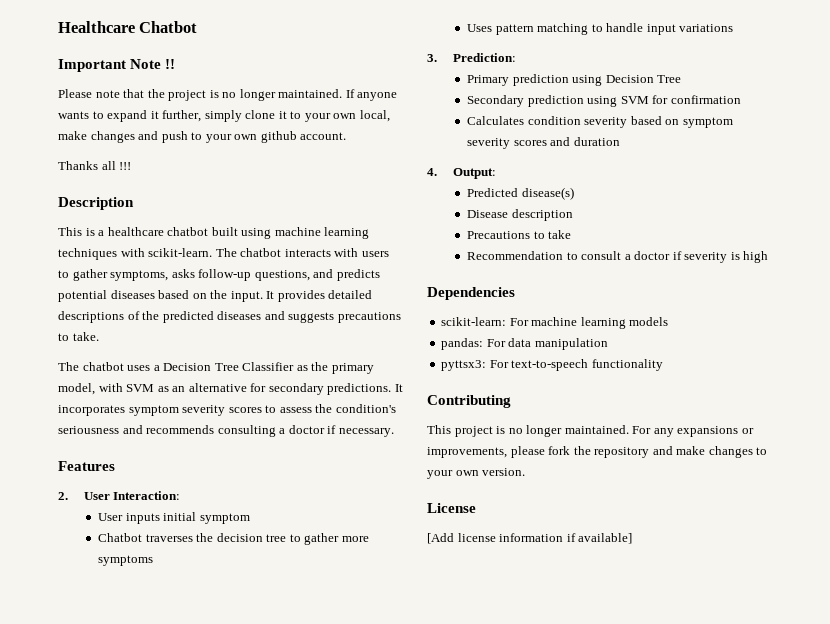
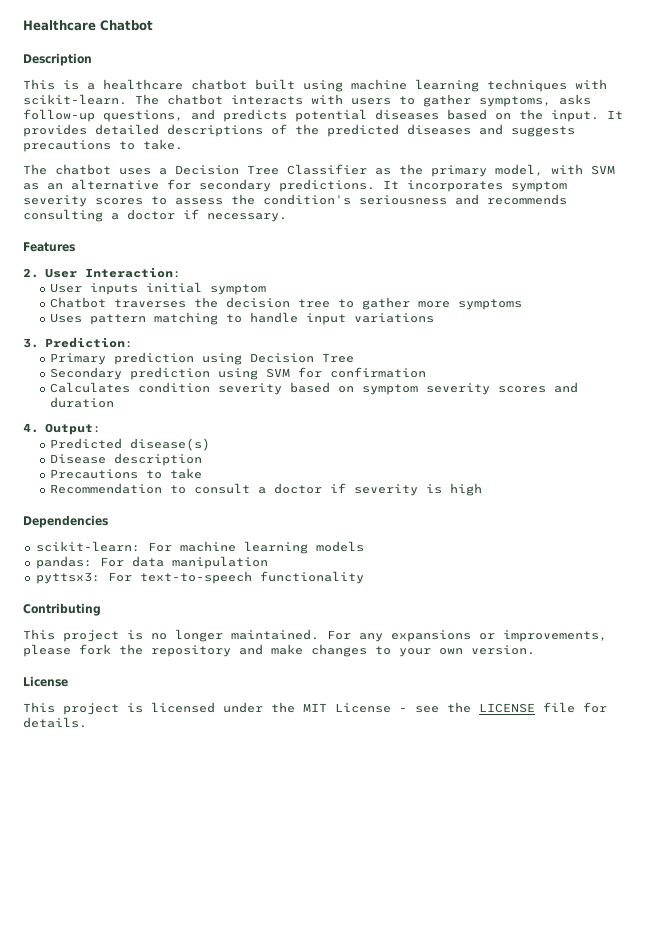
- Important Note !!
- Please note that the project is no longer maintained. If anyone wants to expand it further, simply clone it to your own local, make changes and push to your own github account.
- Thanks all !!!
- [Add license information if available]
+ This project is licensed under the MIT License - see the LICENSE file for details.

